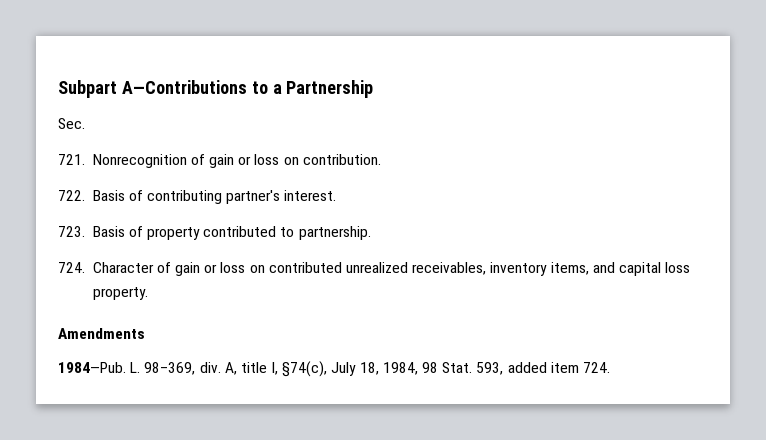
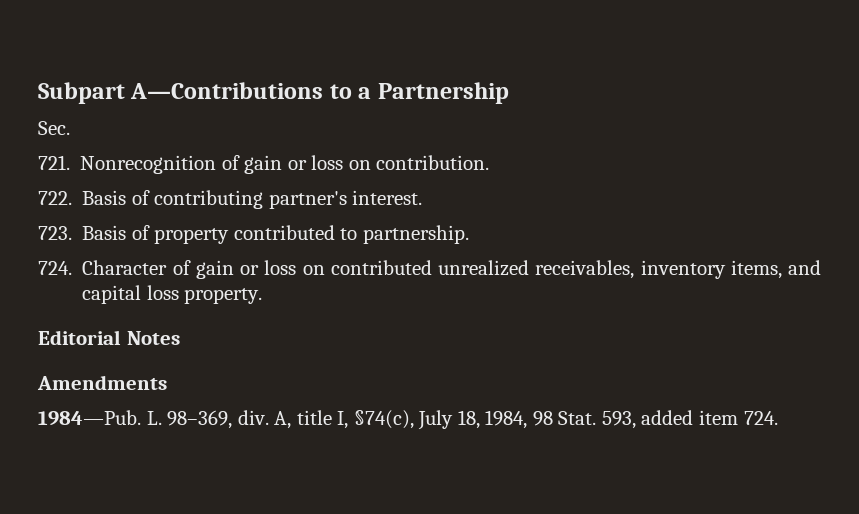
+ Editorial Notes

